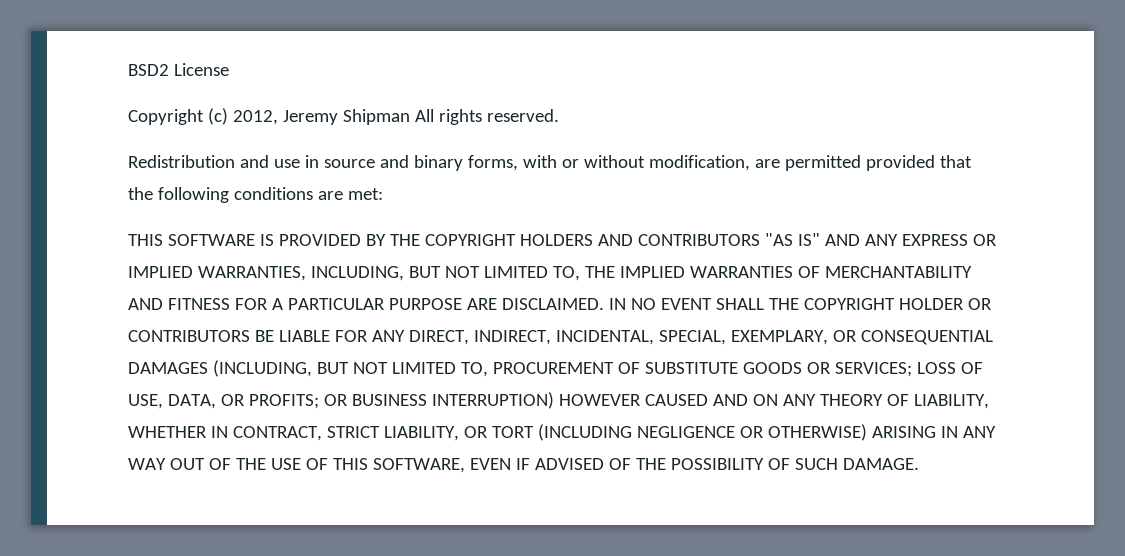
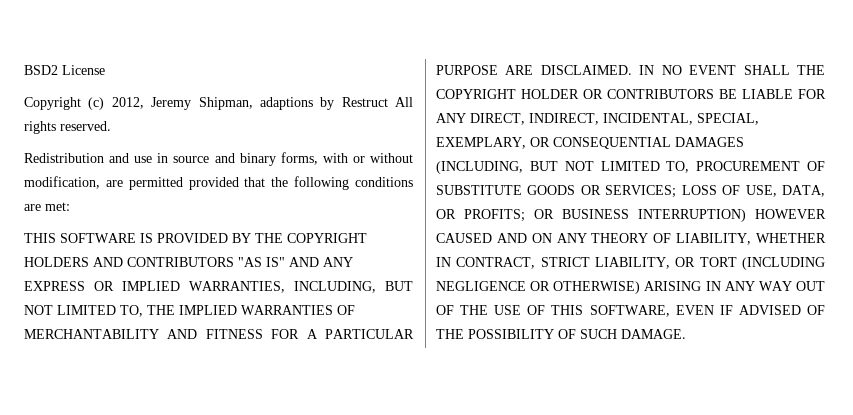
- Copyright (c) 2012, Jeremy Shipman All rights reserved.
+ Copyright (c) 2012, Jeremy Shipman, adaptions by Restruct All rights reserved.

